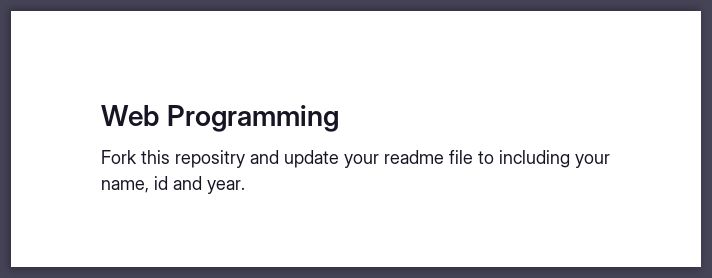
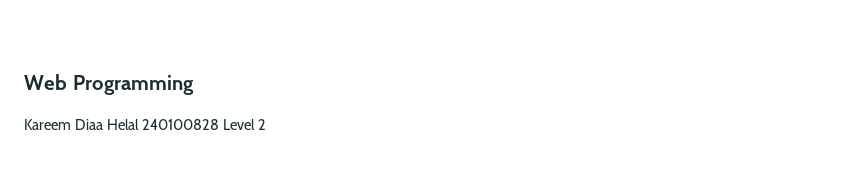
- Fork this repositry and update your readme file to including your name, id and year.
+ Kareem Diaa Helal 240100828 Level 2

